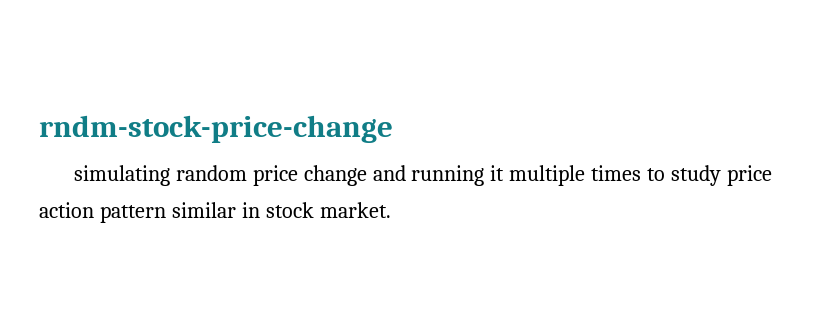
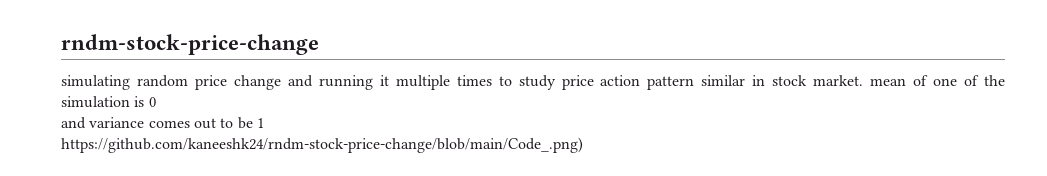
- simulating random price change and running it multiple times to study price action pattern similar in stock market.
+ simulating random price change and running it multiple times to study price action pattern similar in stock market. mean of one of the simulation is 0
+ and variance comes out to be 1
+ https://github.com/kaneeshk24/rndm-stock-price-change/blob/main/Code_.png)

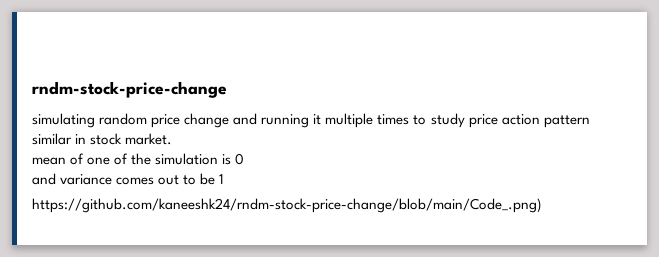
- simulating random price change and running it multiple times to study price action pattern similar in stock market. mean of one of the simulation is 0
+ simulating random price change and running it multiple times to study price action pattern similar in stock market.
+ mean of one of the simulation is 0

